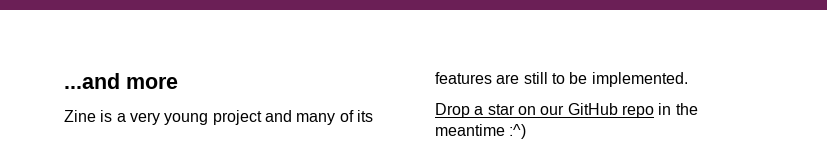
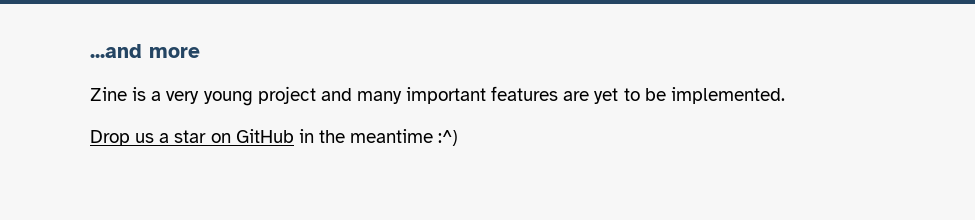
- Zine is a very young project and many of its features are still to be implemented.
+ Zine is a very young project and many important features are yet to be implemented.
- Drop a star on our GitHub repo in the meantime :^)
+ Drop us a star on GitHub in the meantime :^)

